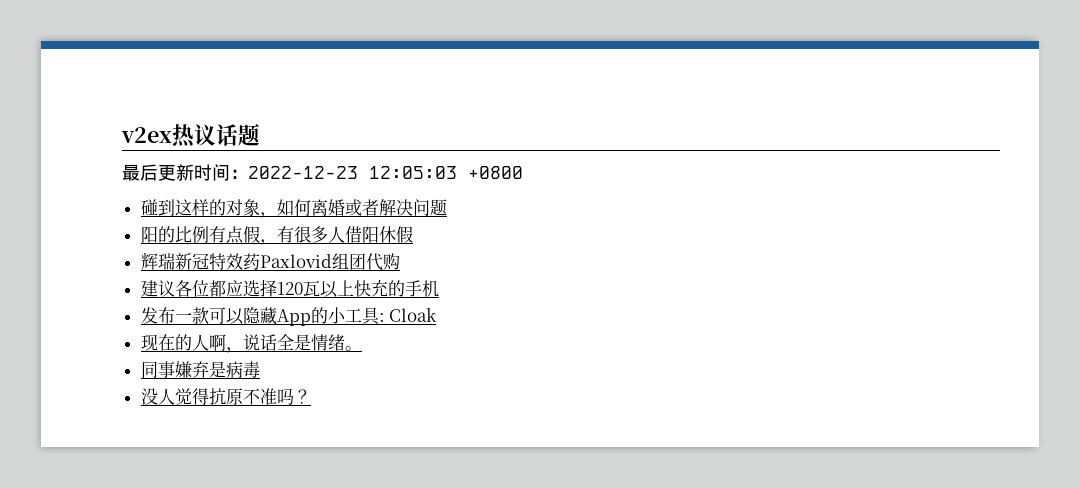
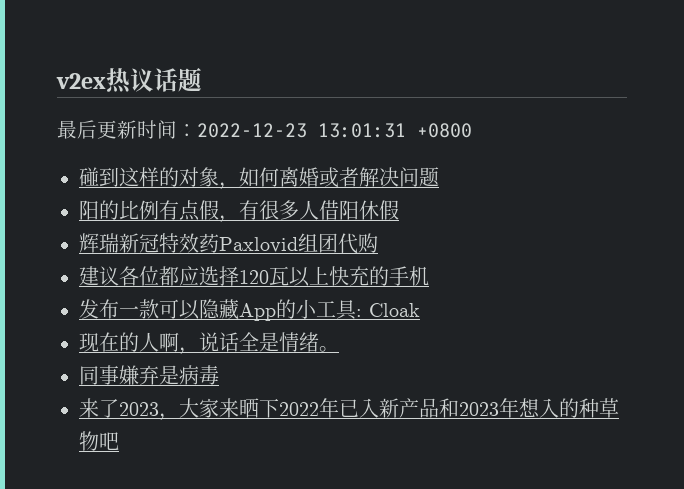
- 最后更新时间：2022-12-23 12:05:03 +0800
+ 最后更新时间：2022-12-23 13:01:31 +0800
- 没人觉得抗原不准吗？
+ 来了2023，大家来晒下2022年已入新产品和2023年想入的种草物吧

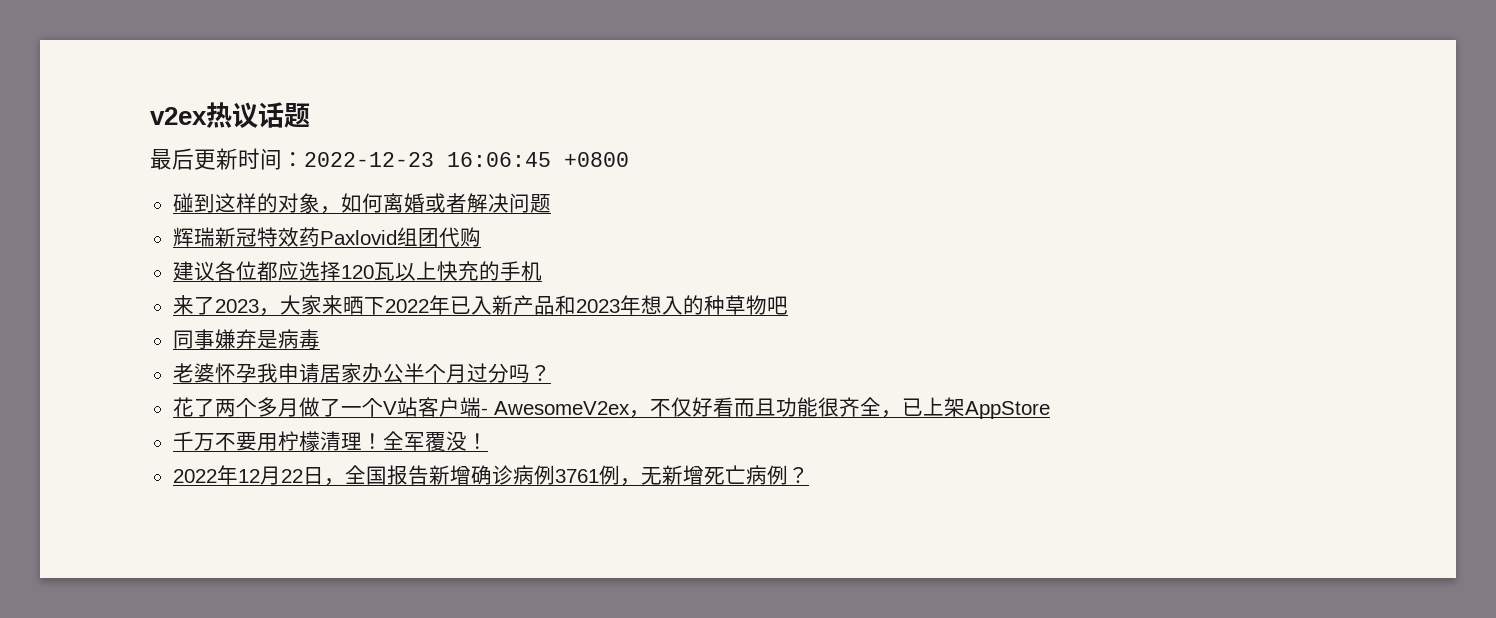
- 最后更新时间：2022-12-23 13:01:31 +0800
+ 最后更新时间：2022-12-23 16:06:45 +0800
- 阳的比例有点假，有很多人借阳休假
- 发布一款可以隐藏App的小工具: Cloak
- 现在的人啊，说话全是情绪。
- 同事嫌弃是病毒
+ 同事嫌弃是病毒
+ 老婆怀孕我申请居家办公半个月过分吗？
+ 花了两个多月做了一个V站客户端- AwesomeV2ex，不仅好看而且功能很齐全，已上架AppStore
+ 千万不要用柠檬清理！全军覆没！
+ 2022年12月22日，全国报告新增确诊病例3761例，无新增死亡病例？

